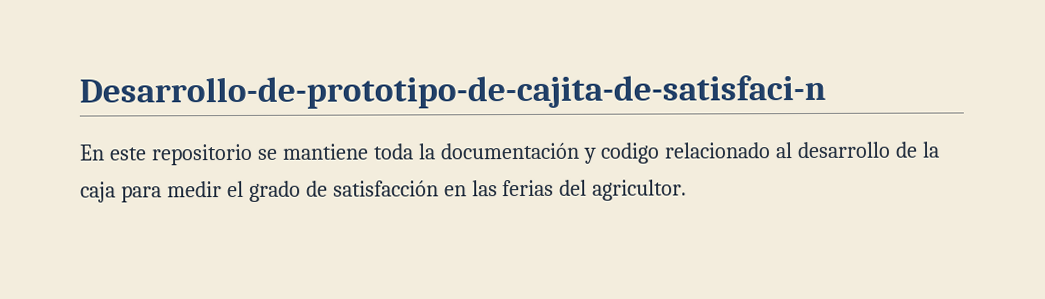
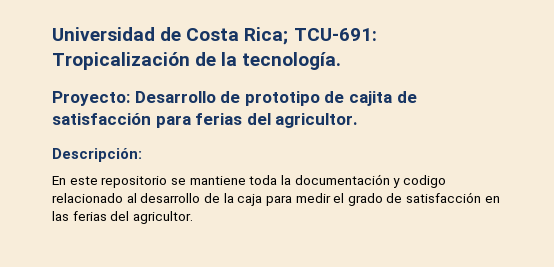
- Desarrollo-de-prototipo-de-cajita-de-satisfaci-n
+ Universidad de Costa Rica; TCU-691: Tropicalización de la tecnología.
+ Proyecto: Desarrollo de prototipo de cajita de satisfacción para ferias del agricultor.
+ Descripción:

